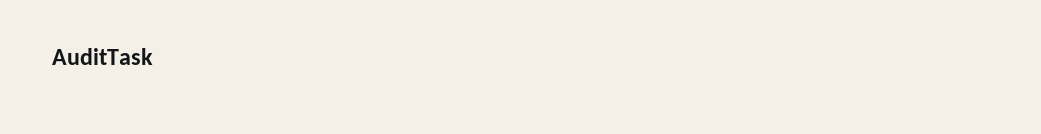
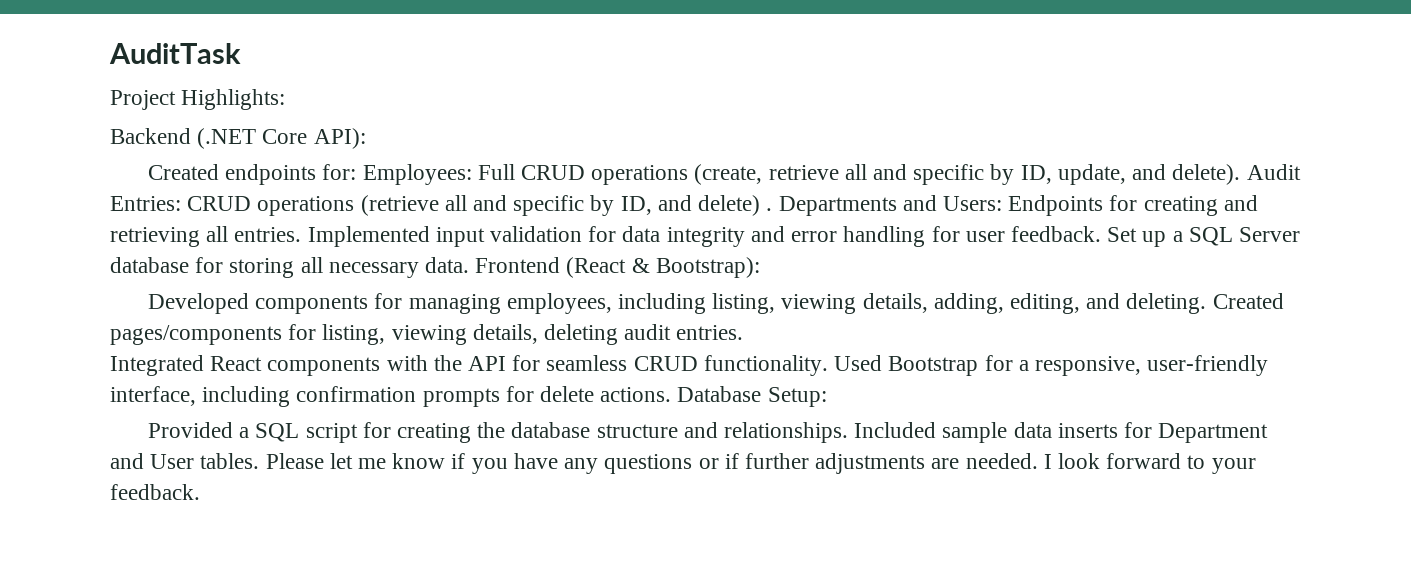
+ Project Highlights:
+ Backend (.NET Core API):
+ Created endpoints for: Employees: Full CRUD operations (create, retrieve all and specific by ID, update, and delete). Audit Entries: CRUD operations (retrieve all and specific by ID, and delete) . Departments and Users: Endpoints for creating and retrieving all entries. Implemented input validation for data integrity and error handling for user feedback. Set up a SQL Server database for storing all necessary data. Frontend (React & Bootstrap):
+ Developed components for managing employees, including listing, viewing details, adding, editing, and deleting. Created pages/components for listing, viewing details, deleting audit entries.
+ Integrated React components with the API for seamless CRUD functionality. Used Bootstrap for a responsive, user-friendly interface, including confirmation prompts for delete actions. Database Setup:
+ Provided a SQL script for creating the database structure and relationships. Included sample data inserts for Department and User tables. Please let me know if you have any questions or if further adjustments are needed. I look forward to your feedback.

